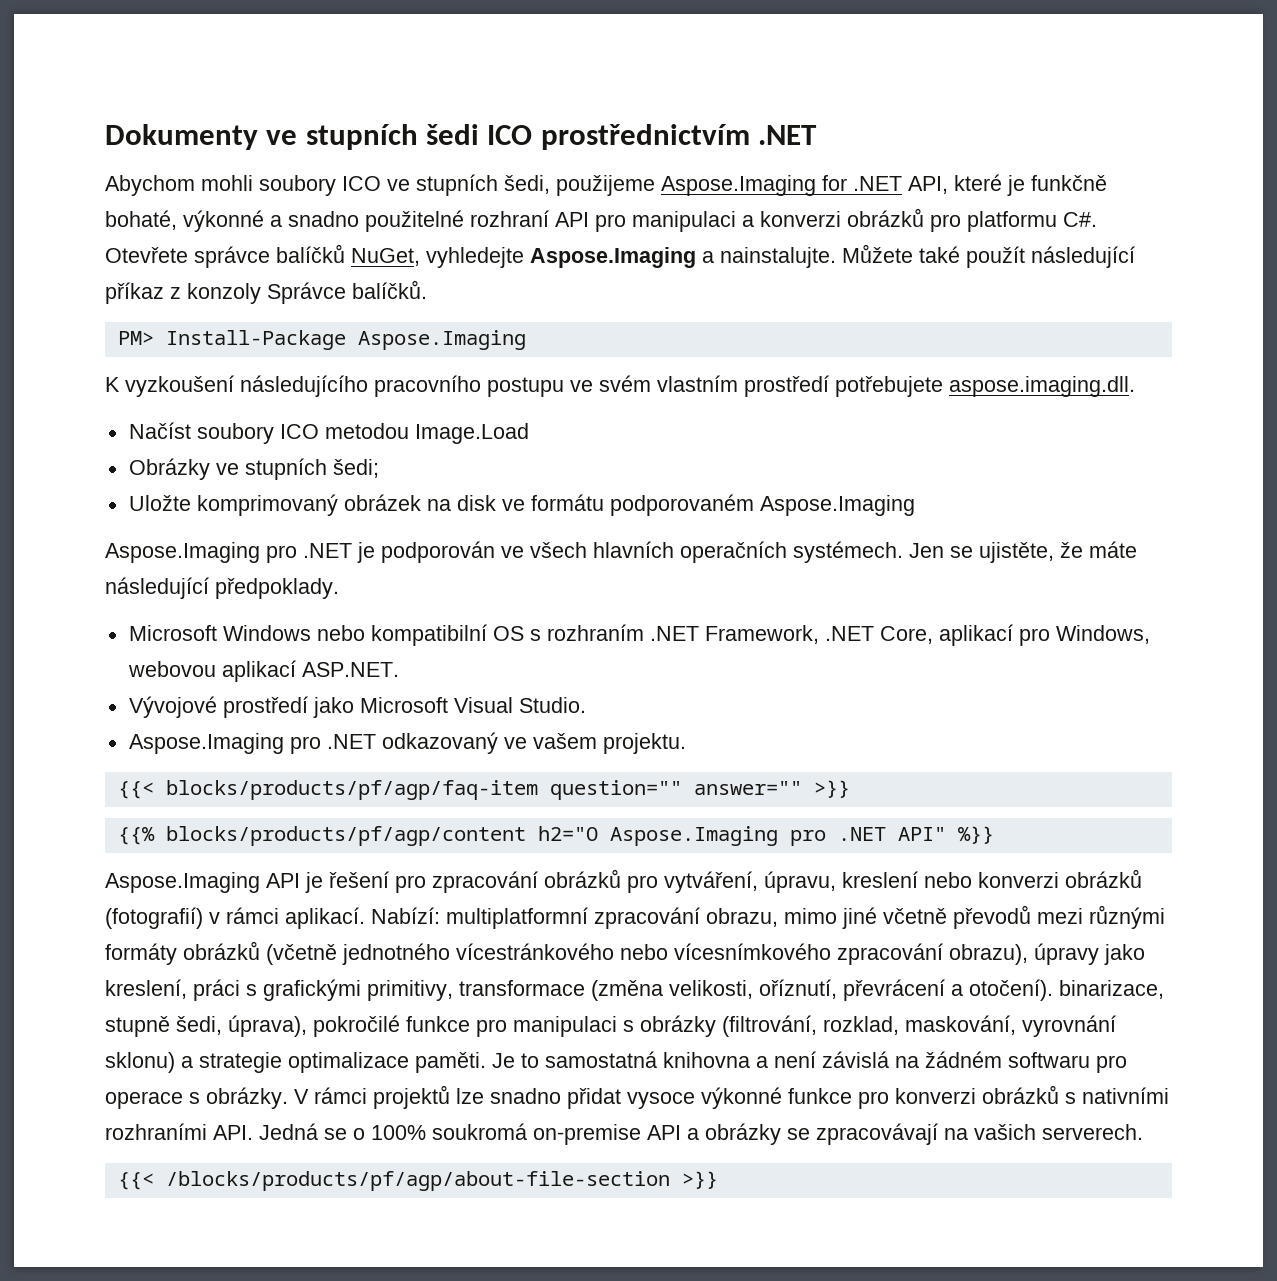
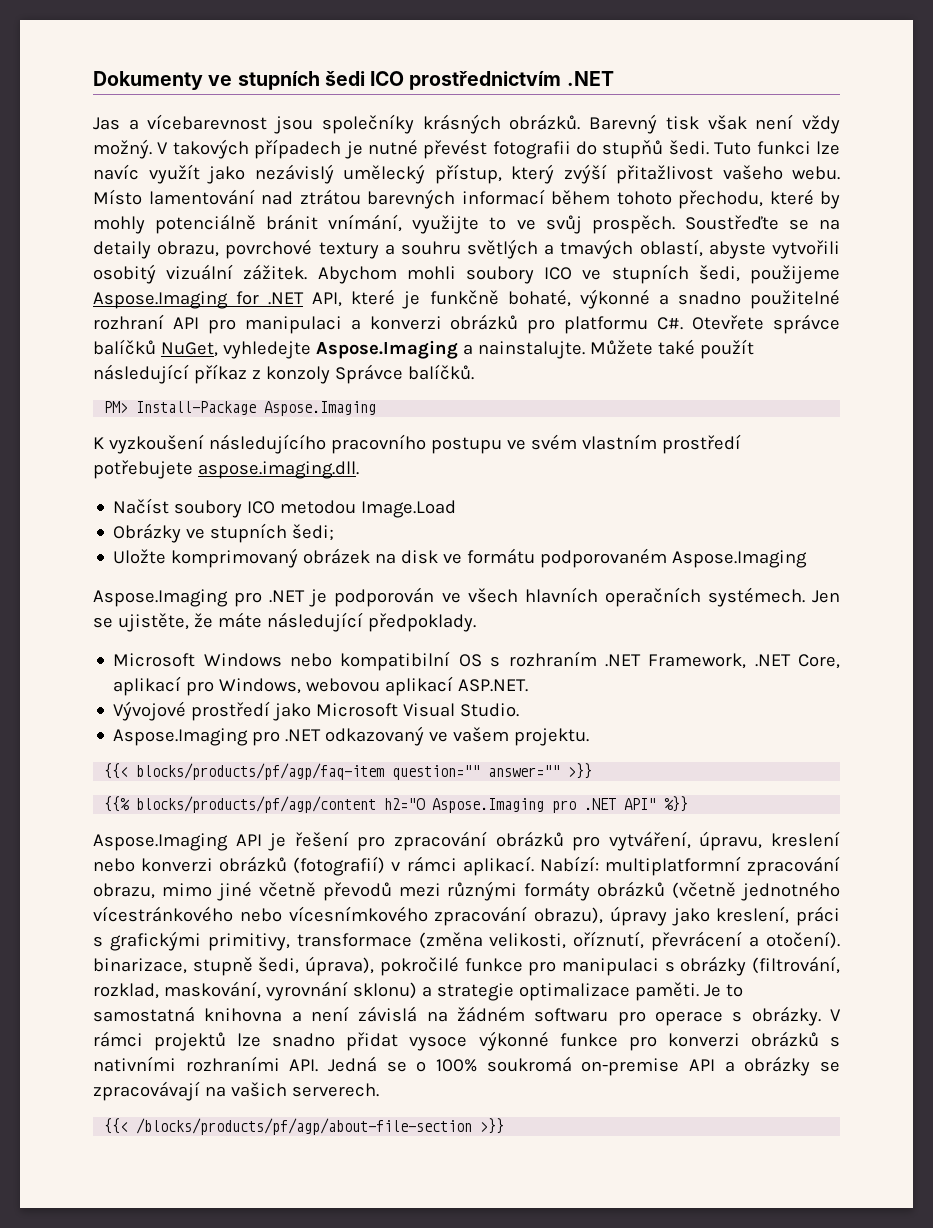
+ Jas a vícebarevnost jsou společníky krásných obrázků. Barevný tisk však není vždy možný. V takových případech je nutné převést fotografii do stupňů šedi. Tuto funkci lze navíc využít jako nezávislý umělecký přístup, který zvýší přitažlivost vašeho webu. Místo lamentování nad ztrátou barevných informací během tohoto přechodu, které by mohly potenciálně bránit vnímání, využijte to ve svůj prospěch. Soustřeďte se na detaily obrazu, povrchové textury a souhru světlých a tmavých oblastí, abyste vytvořili osobitý vizuální zážitek.

